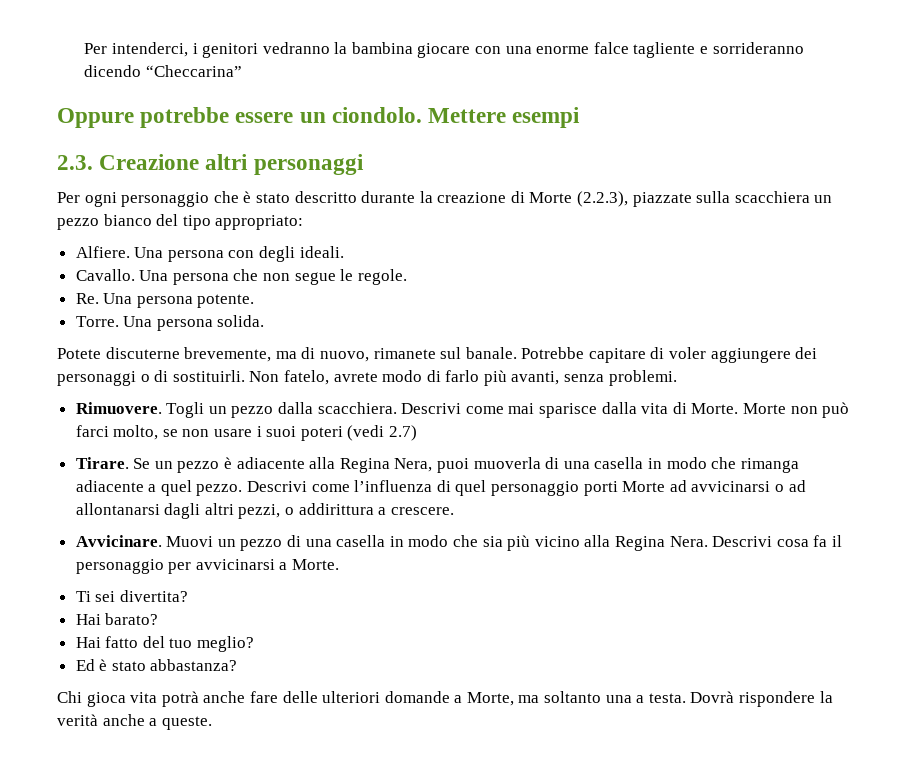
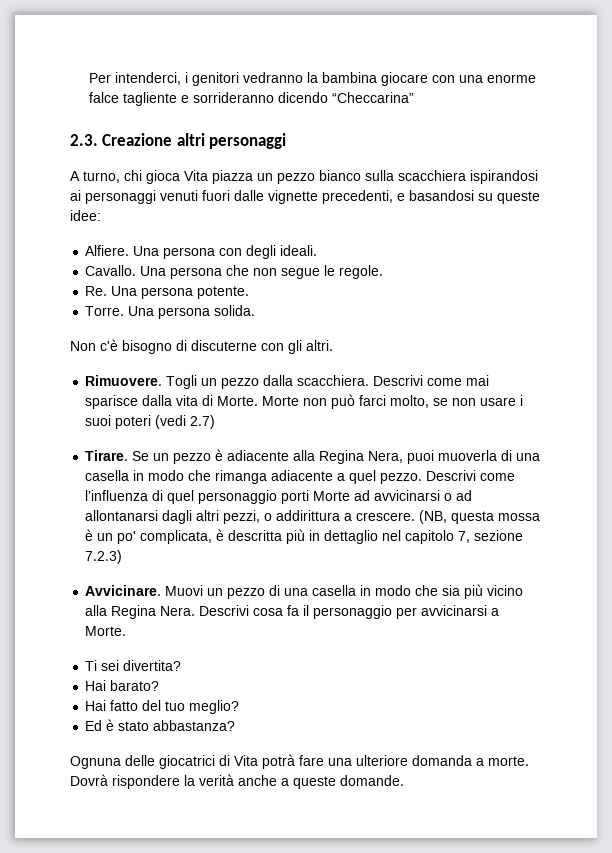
- Oppure potrebbe essere un ciondolo. Mettere esempi
  2.3. Creazione altri personaggi
- Per ogni personaggio che è stato descritto durante la creazione di Morte (2.2.3), piazzate sulla scacchiera un pezzo bianco del tipo appropriato:
+ A turno, chi gioca Vita piazza un pezzo bianco sulla scacchiera ispirandosi ai personaggi venuti fuori dalle vignette precedenti, e basandosi su queste idee:
- Potete discuterne brevemente, ma di nuovo, rimanete sul banale. Potrebbe capitare di voler aggiungere dei personaggi o di sostituirli. Non fatelo, avrete modo di farlo più avanti, senza problemi.
+ Non c'è bisogno di discuterne con gli altri.
+ (NB, questa mossa è un po' complicata, è descritta più in dettaglio nel capitolo 7, sezione 7.2.3)
- Chi gioca vita potrà anche fare delle ulteriori domande a Morte, ma soltanto una a testa.
+ Ognuna delle giocatrici di Vita potrà fare una ulteriore domanda a morte.
- Dovrà rispondere la verità anche a queste.
+ Dovrà rispondere la verità anche a queste domande.

